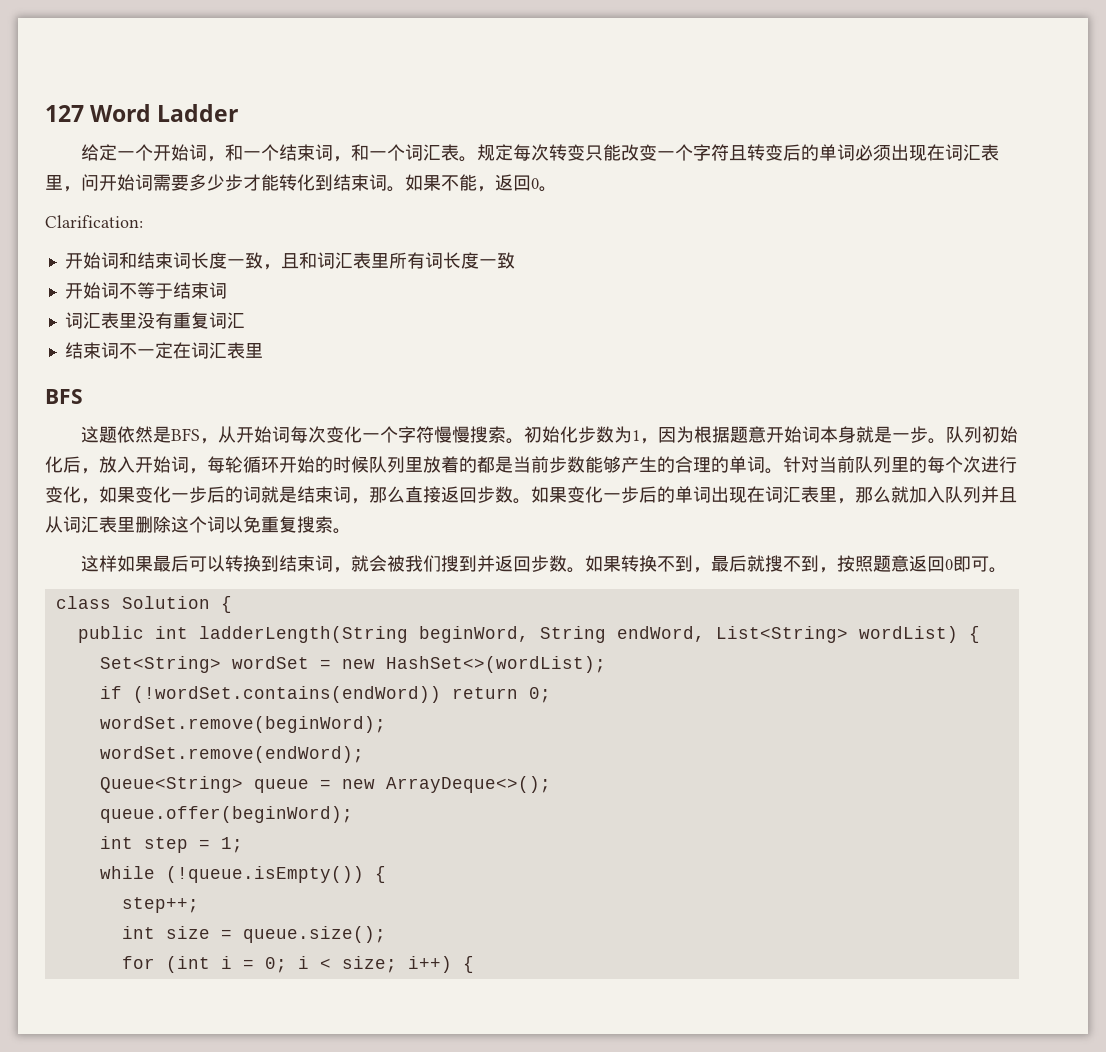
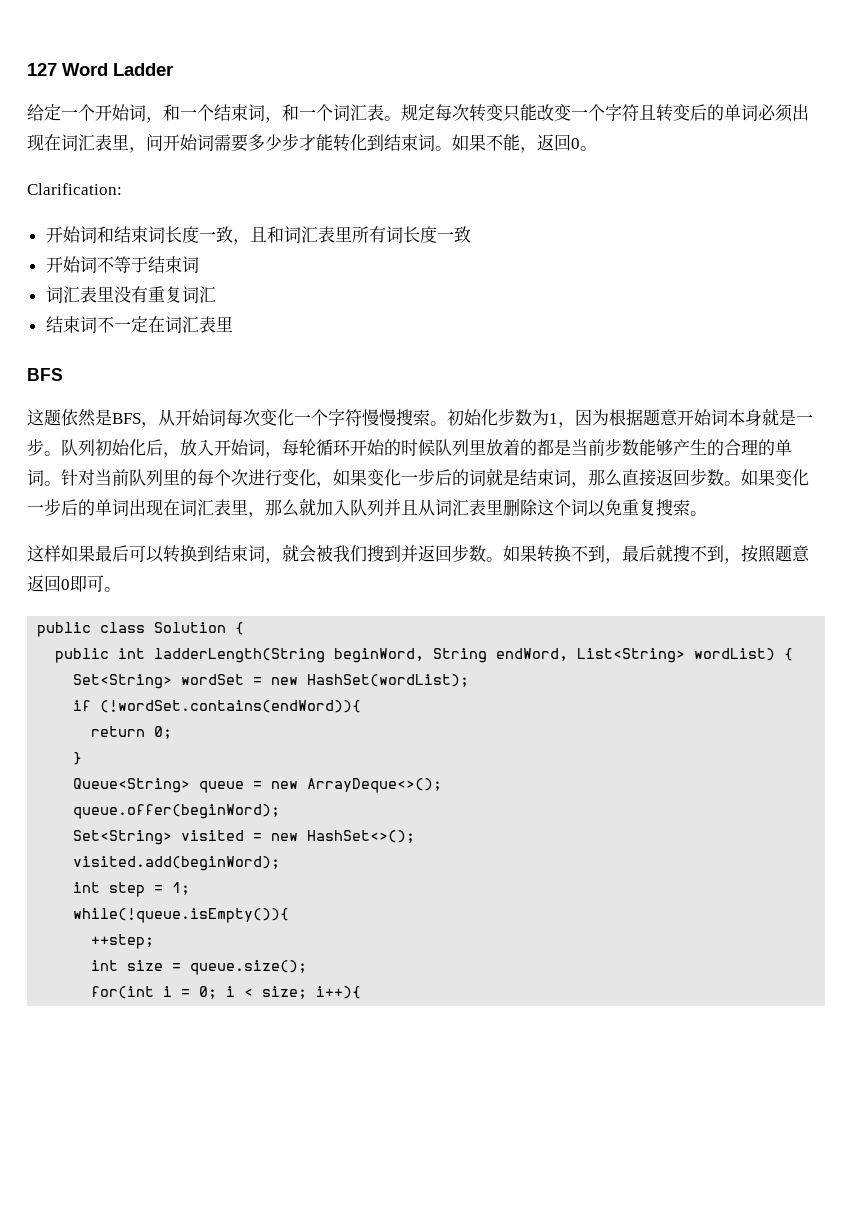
- class Solution {
+ public class Solution {
- Set<String> wordSet = new HashSet<>(wordList);
+ Set<String> wordSet = new HashSet(wordList);
- if (!wordSet.contains(endWord)) return 0;
+ if (!wordSet.contains(endWord)){
+ return 0;
- wordSet.remove(beginWord);
- wordSet.remove(endWord);
+ }
+ Set<String> visited = new HashSet<>();
+ visited.add(beginWord);
- while (!queue.isEmpty()) {
- step++;
+ while(!queue.isEmpty()){
+ ++step;
- for (int i = 0; i < size; i++) {
+ for(int i = 0; i < size; i++){

